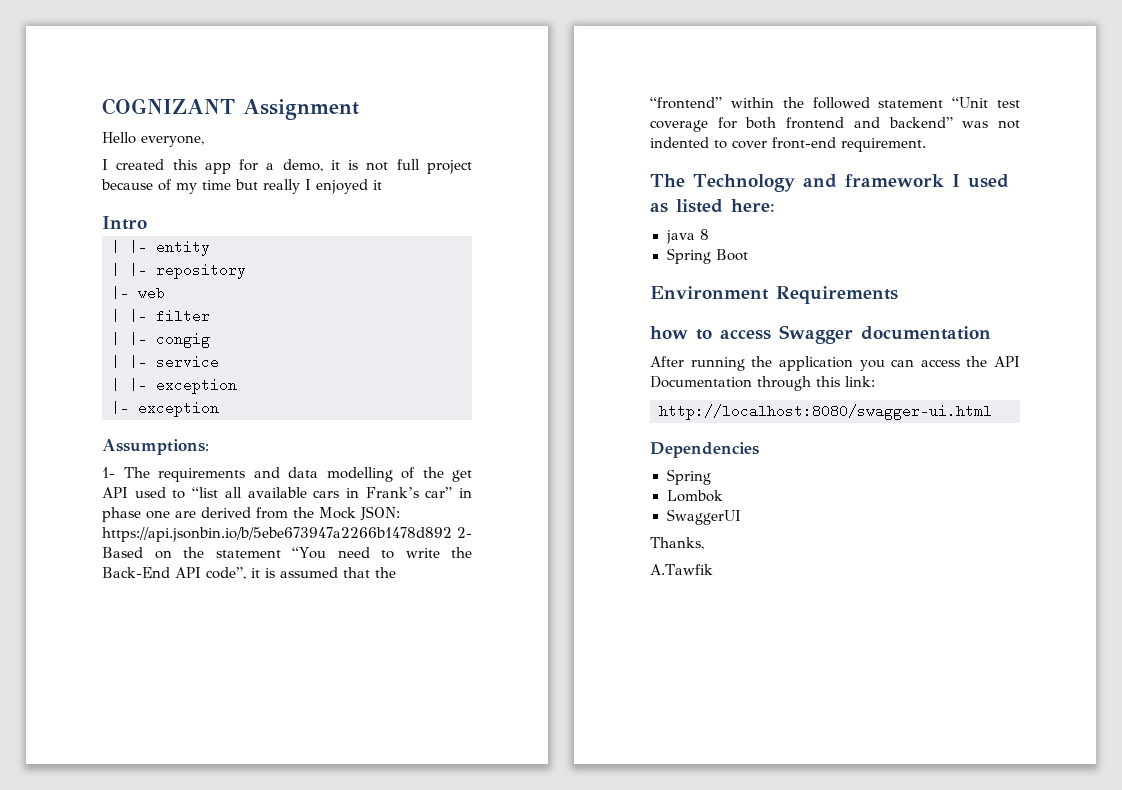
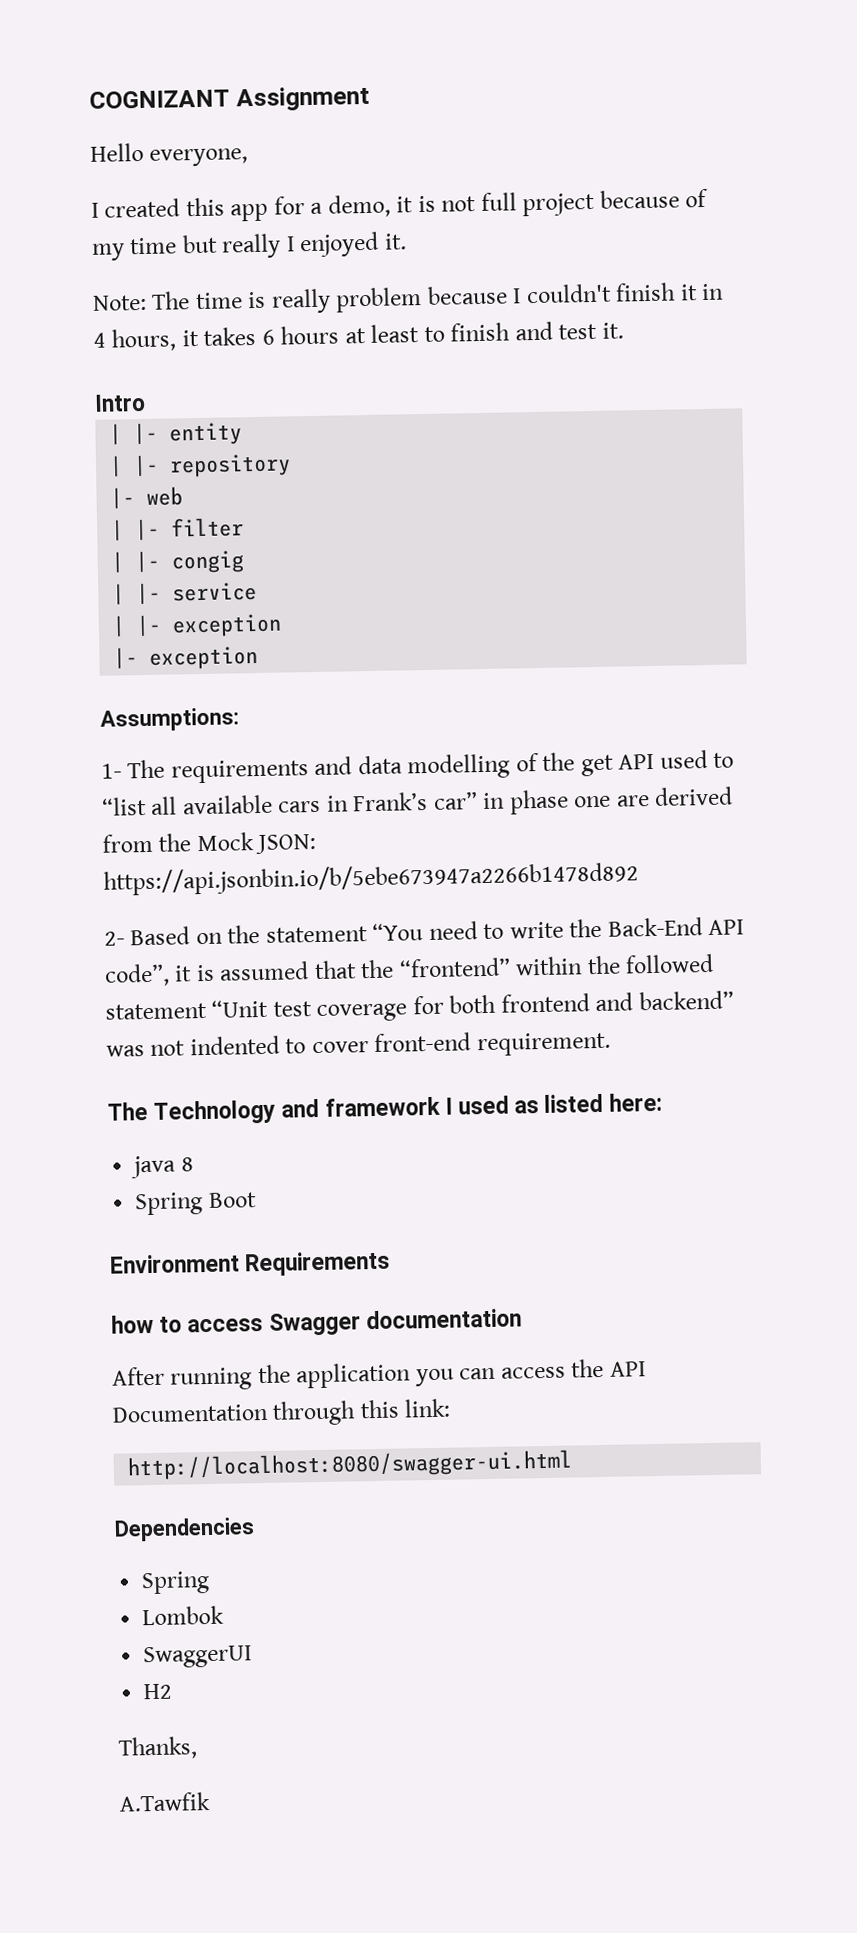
- I created this app for a demo, it is not full project because of my time but really I enjoyed it
+ I created this app for a demo, it is not full project because of my time but really I enjoyed it.
+ Note: The time is really problem because I couldn't finish it in 4 hours, it takes 6 hours at least to finish and test it.
- https://api.jsonbin.io/b/5ebe673947a2266b1478d892 2- Based on the statement “You need to write the Back-End API code”, it is assumed that the “frontend” within the followed statement “Unit test coverage for both frontend and backend” was not indented to cover front-end requirement.
+ https://api.jsonbin.io/b/5ebe673947a2266b1478d892
+ 2- Based on the statement “You need to write the Back-End API code”, it is assumed that the “frontend” within the followed statement “Unit test coverage for both frontend and backend” was not indented to cover front-end requirement.
+ H2

